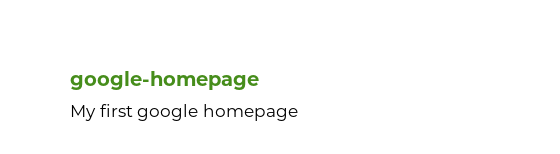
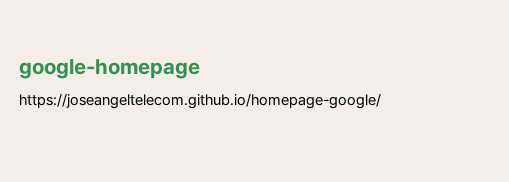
- My first google homepage
+ https://joseangeltelecom.github.io/homepage-google/

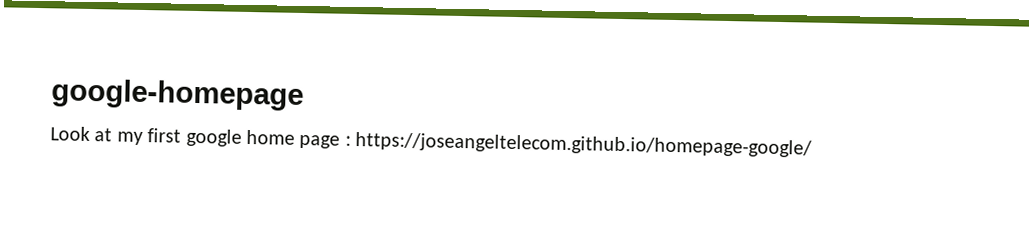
- https://joseangeltelecom.github.io/homepage-google/
+ Look at my first google home page : https://joseangeltelecom.github.io/homepage-google/

